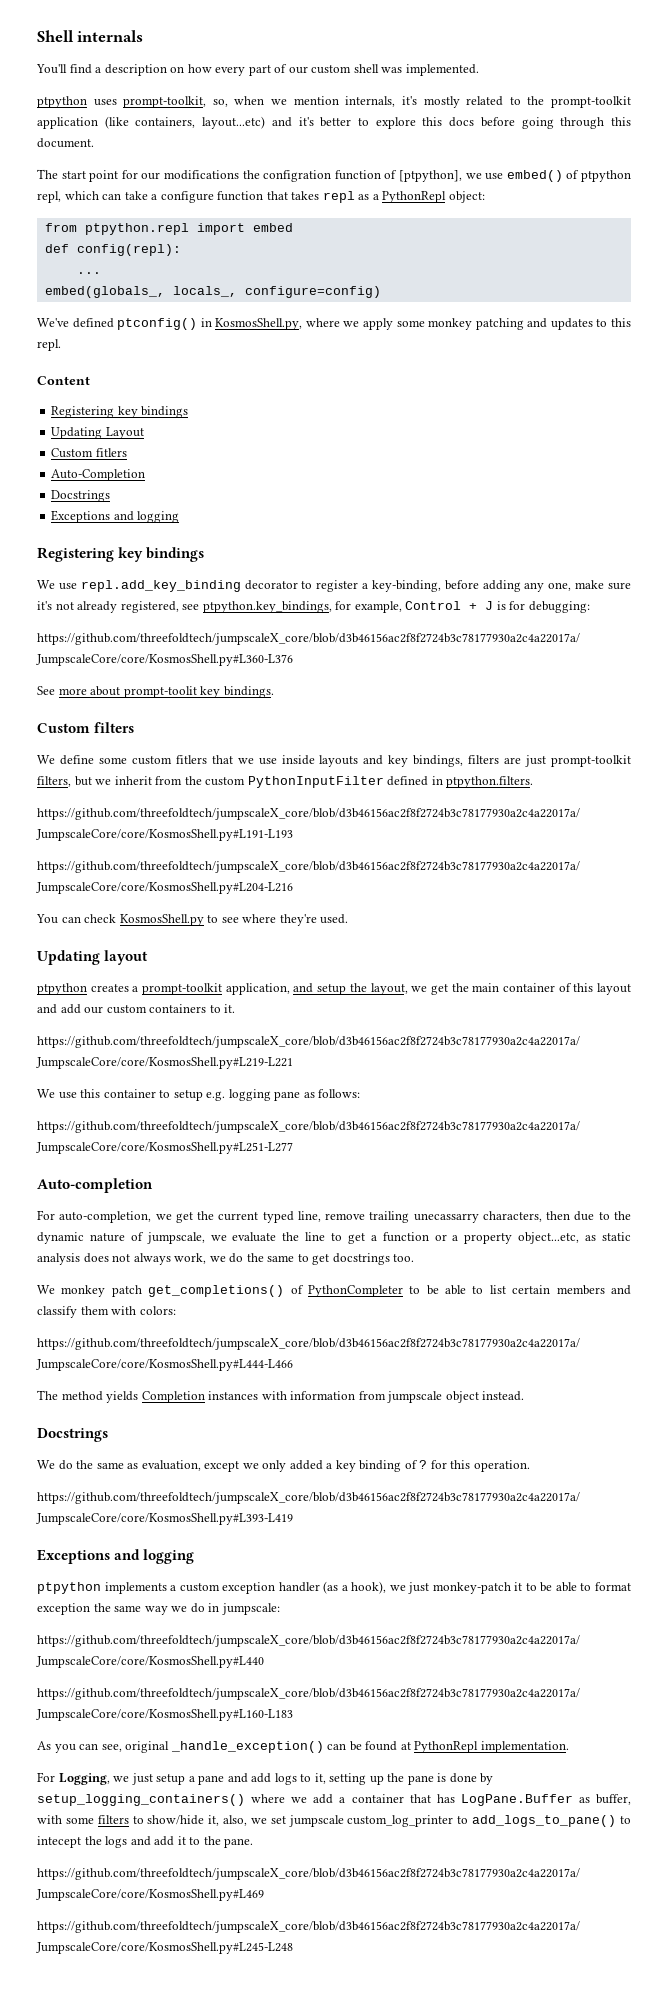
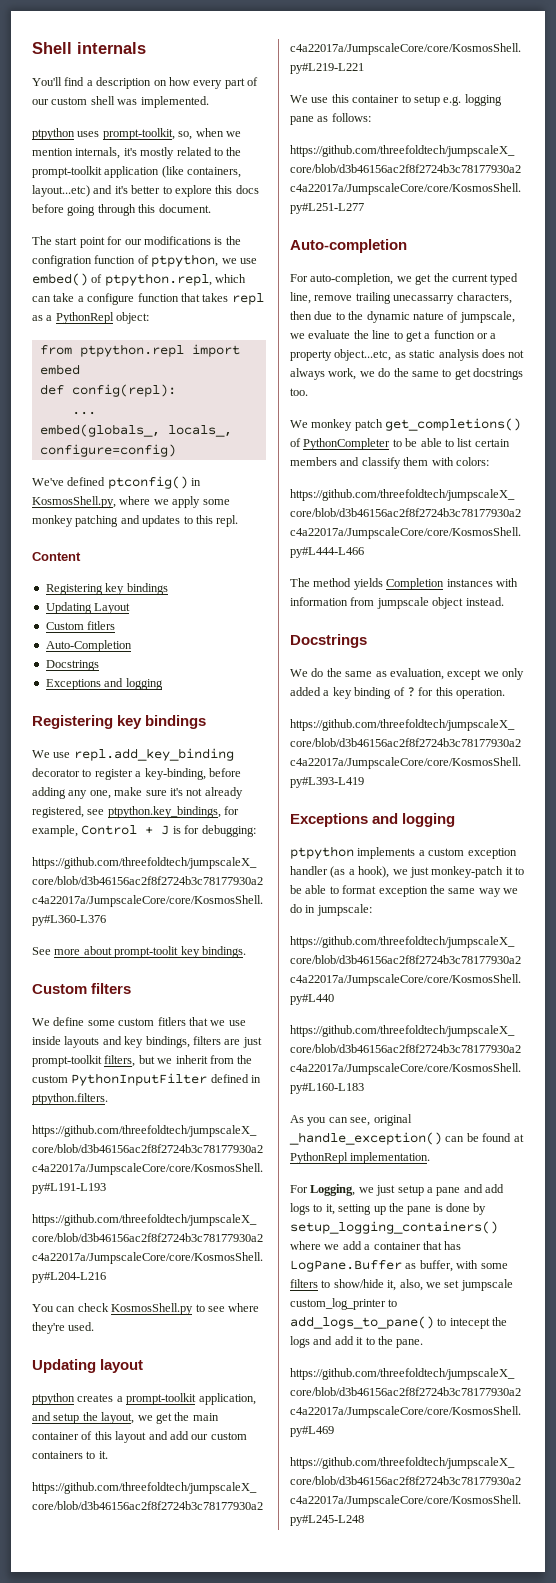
- The start point for our modifications the configration function of [ptpython], we use embed() of ptpython repl, which can take a configure function that takes repl as a PythonRepl object:
+ The start point for our modifications is the configration function of ptpython, we use embed() of ptpython.repl, which can take a configure function that takes repl as a PythonRepl object:

